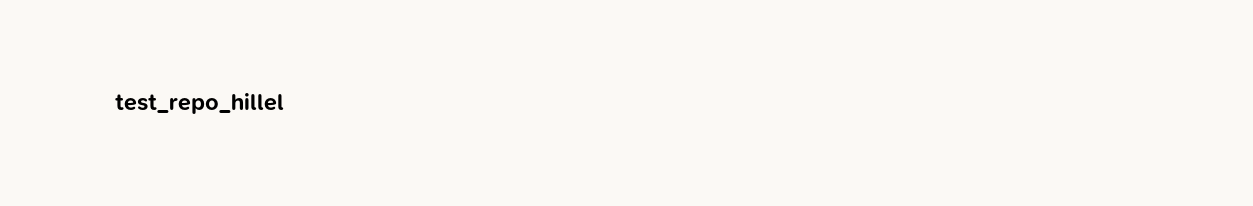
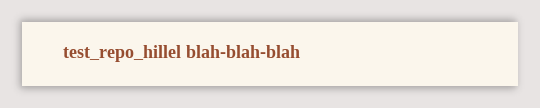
- test_repo_hillel
+ test_repo_hillel blah-blah-blah

